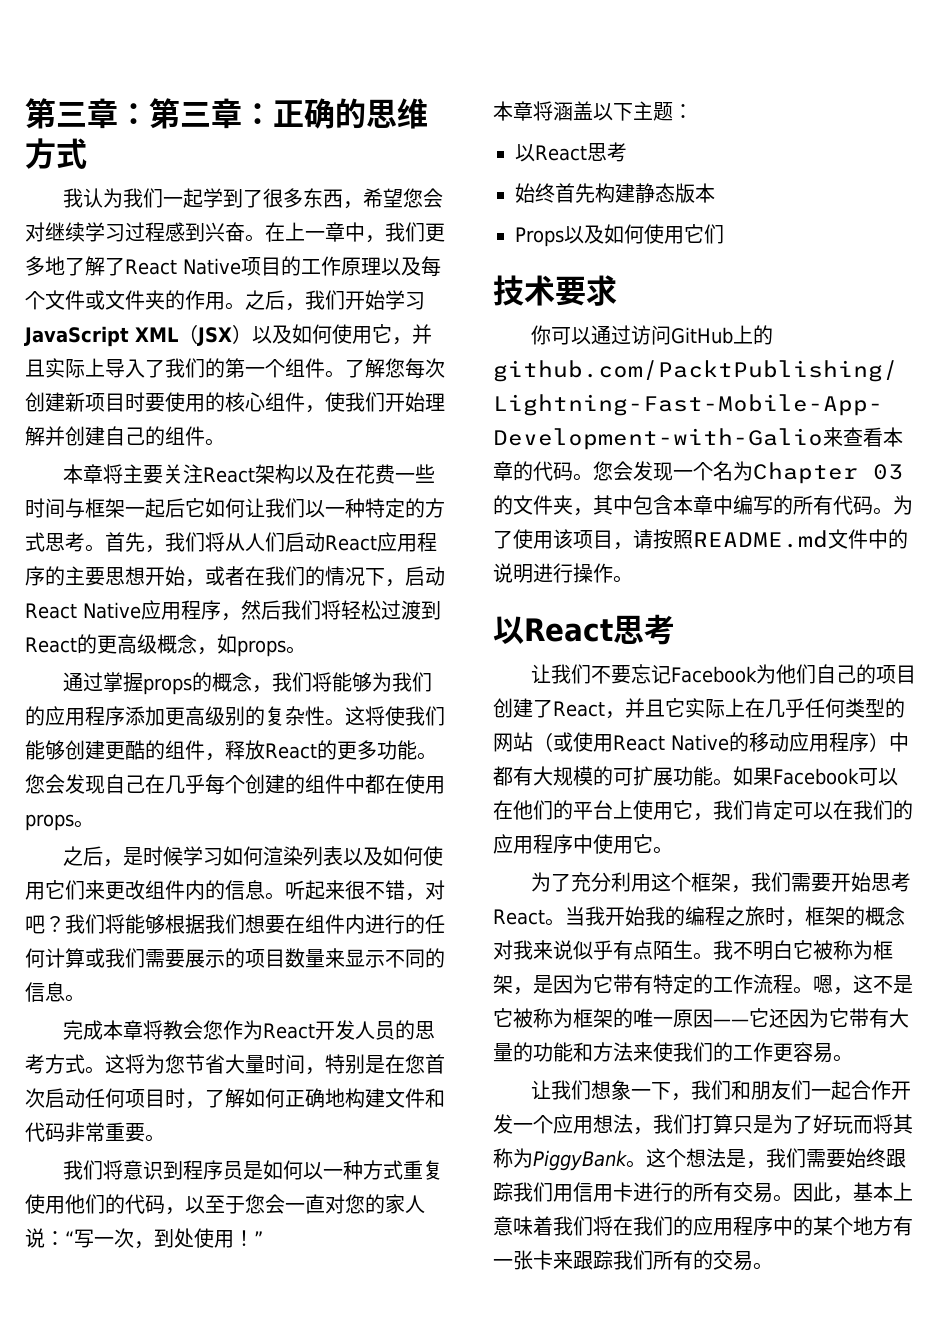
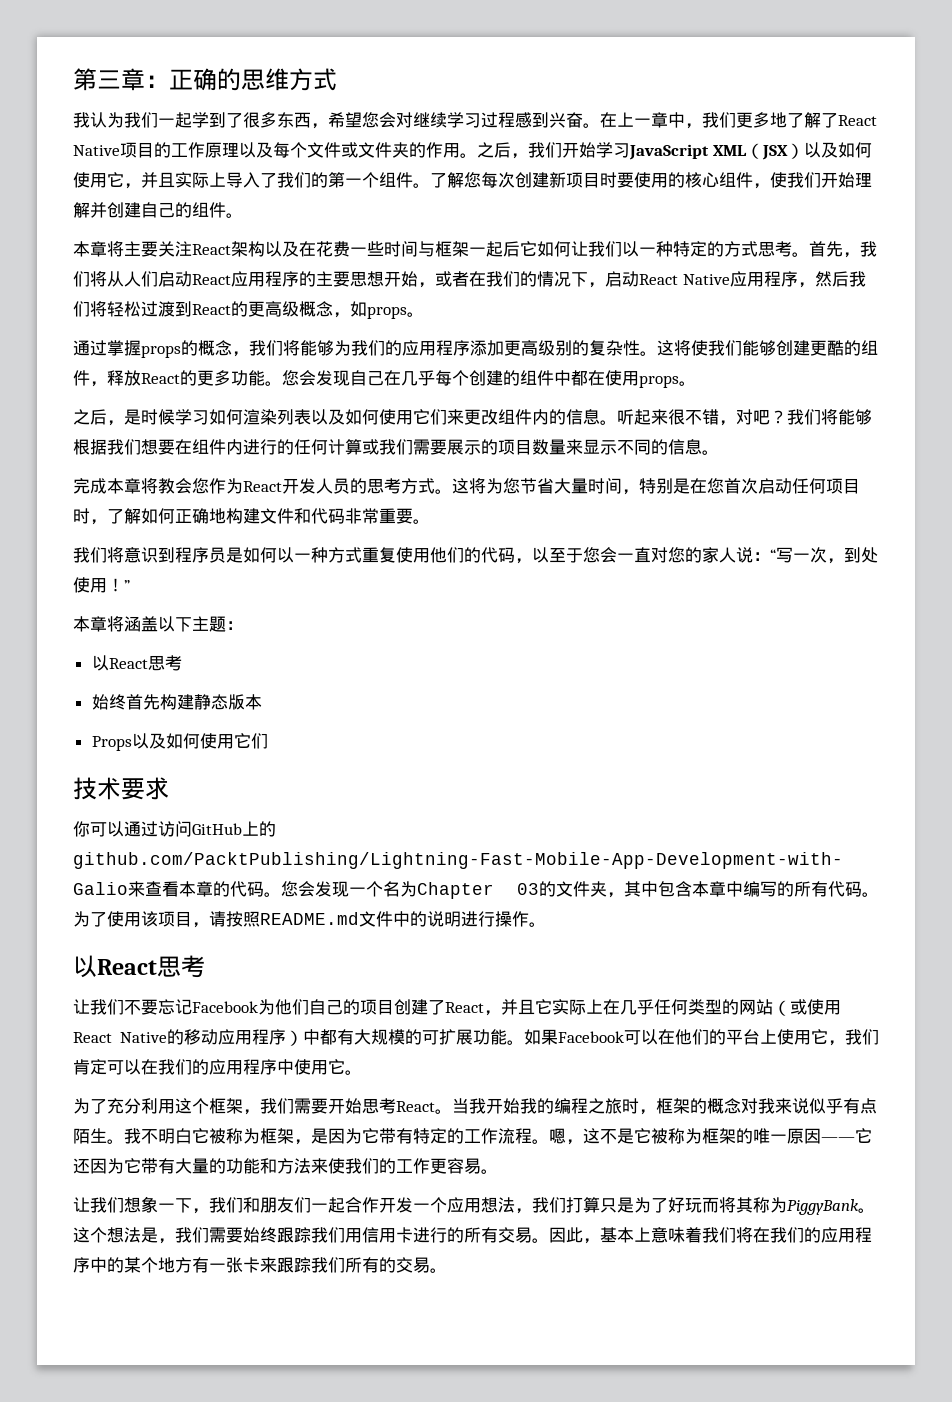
- 第三章：第三章：正确的思维方式
+ 第三章：正确的思维方式

